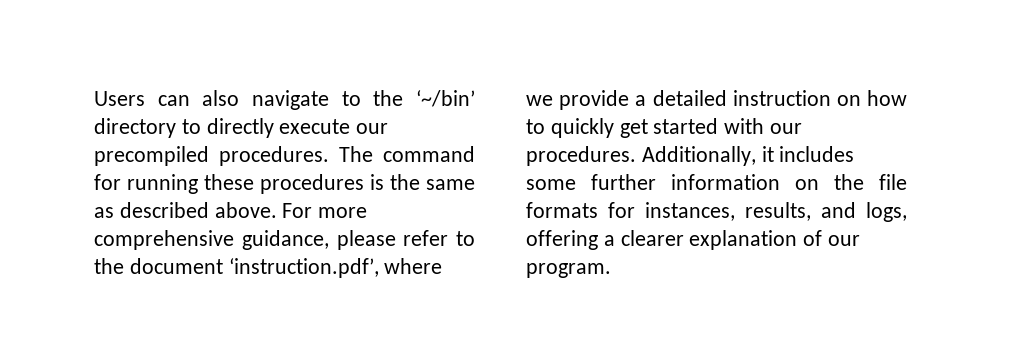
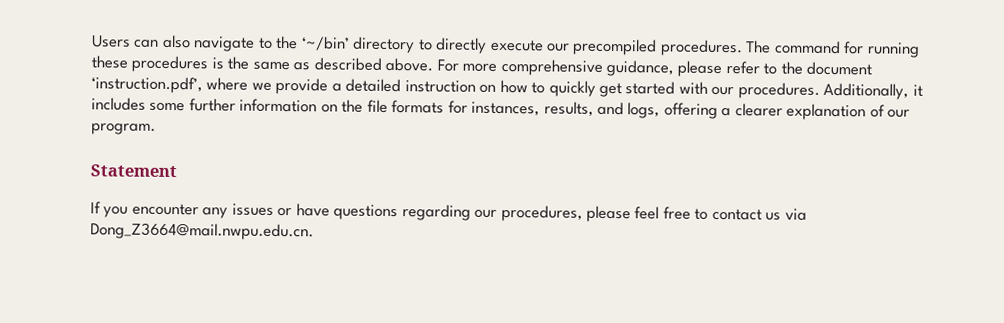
+ Statement
+ If you encounter any issues or have questions regarding our procedures, please feel free to contact us via Dong_Z3664@mail.nwpu.edu.cn.

